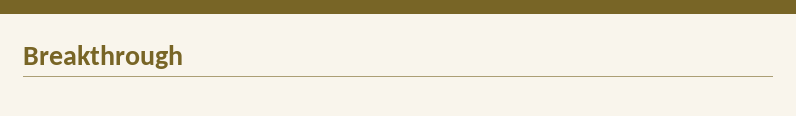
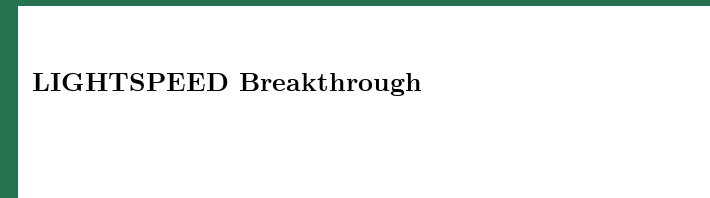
- Breakthrough
+ LIGHTSPEED Breakthrough

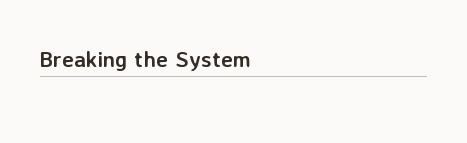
- LIGHTSPEED Breakthrough
+ Breaking the System

